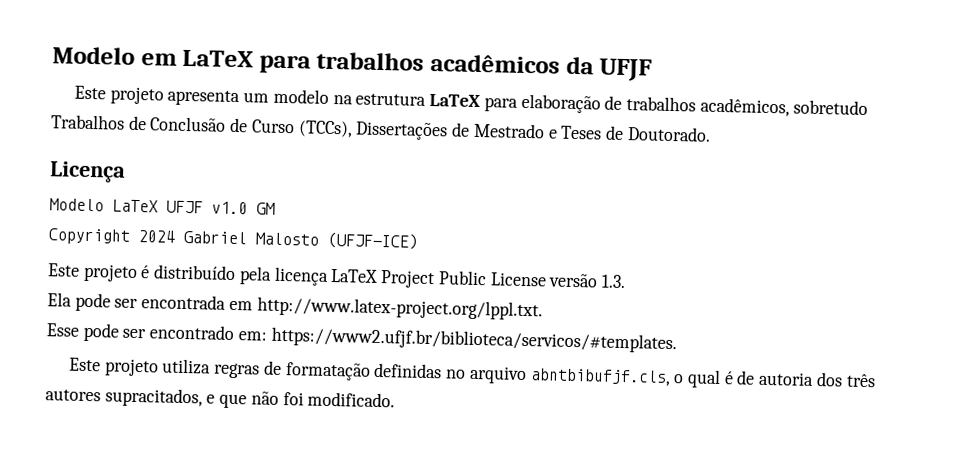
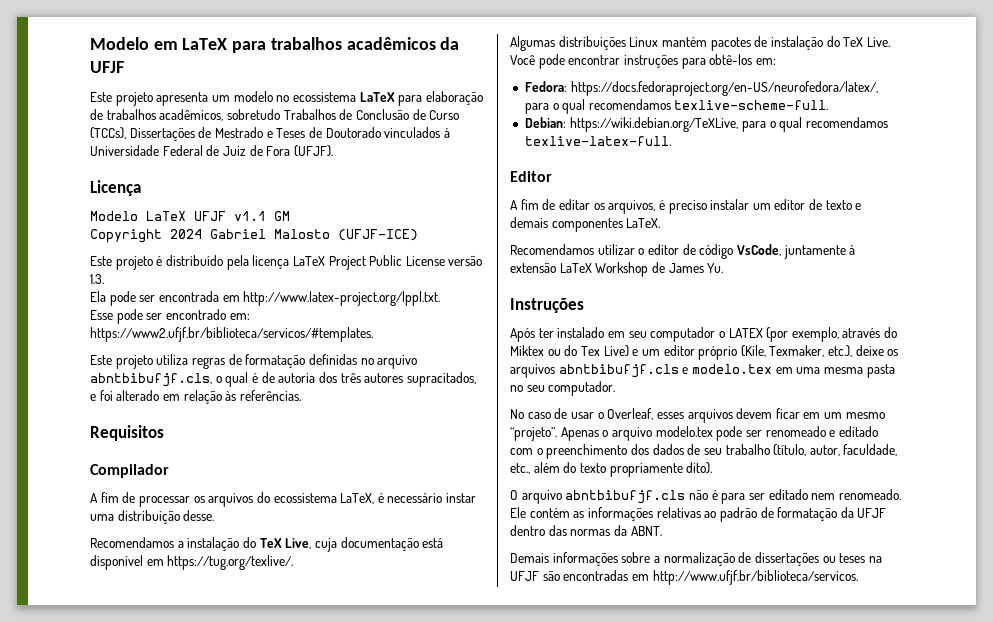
- Este projeto apresenta um modelo na estrutura LaTeX para elaboração de trabalhos acadêmicos, sobretudo Trabalhos de Conclusão de Curso (TCCs), Dissertações de Mestrado e Teses de Doutorado.
+ Este projeto apresenta um modelo no ecossistema LaTeX para elaboração de trabalhos acadêmicos, sobretudo Trabalhos de Conclusão de Curso (TCCs), Dissertações de Mestrado e Teses de Doutorado vinculados à Universidade Federal de Juiz de Fora (UFJF).
- Modelo LaTeX UFJF v1.0 GM
+ Modelo LaTeX UFJF v1.1 GM
- Este projeto utiliza regras de formatação definidas no arquivo abntbibufjf.cls, o qual é de autoria dos três autores supracitados, e que não foi modificado.
+ Este projeto utiliza regras de formatação definidas no arquivo abntbibufjf.cls, o qual é de autoria dos três autores supracitados, e foi alterado em relação às referências.
+ Requisitos
+ Compilador
+ A fim de processar os arquivos do ecossistema LaTeX, é necessário instar uma distribuição desse.
+ Recomendamos a instalação do TeX Live, cuja documentação está disponível em https://tug.org/texlive/.
+ Algumas distribuições Linux mantém pacotes de instalação do TeX Live. Você pode encontrar instruções para obtê-los em:
+ Fedora: https://docs.fedoraproject.org/en-US/neurofedora/latex/, para o qual recomendamos texlive-scheme-full.
+ Debian: https://wiki.debian.org/TeXLive, para o qual recomendamos texlive-latex-full.
+ Editor
+ A fim de editar os arquivos, é preciso instalar um editor de texto e demais componentes LaTeX.
+ Recomendamos utilizar o editor de código VsCode, juntamente à extensão LaTeX Workshop de James Yu.
+ Instruções
+ Após ter instalado em seu computador o LATEX (por exemplo, através do Miktex ou do Tex Live) e um editor próprio (Kile, Texmaker, etc.), deixe os arquivos abntbibufjf.cls e modelo.tex em uma mesma pasta no seu computador.
+ No caso de usar o Overleaf, esses arquivos devem ficar em um mesmo “projeto”. Apenas o arquivo modelo.tex pode ser renomeado e editado com o preenchimento dos dados de seu trabalho (título, autor, faculdade, etc., além do texto propriamente dito).
+ O arquivo abntbibufjf.cls não é para ser editado nem renomeado. Ele contém as informações relativas ao padrão de formatação da UFJF dentro das normas da ABNT.
+ Demais informações sobre a normalização de dissertações ou teses na UFJF são encontradas em http://www.ufjf.br/biblioteca/servicos.

